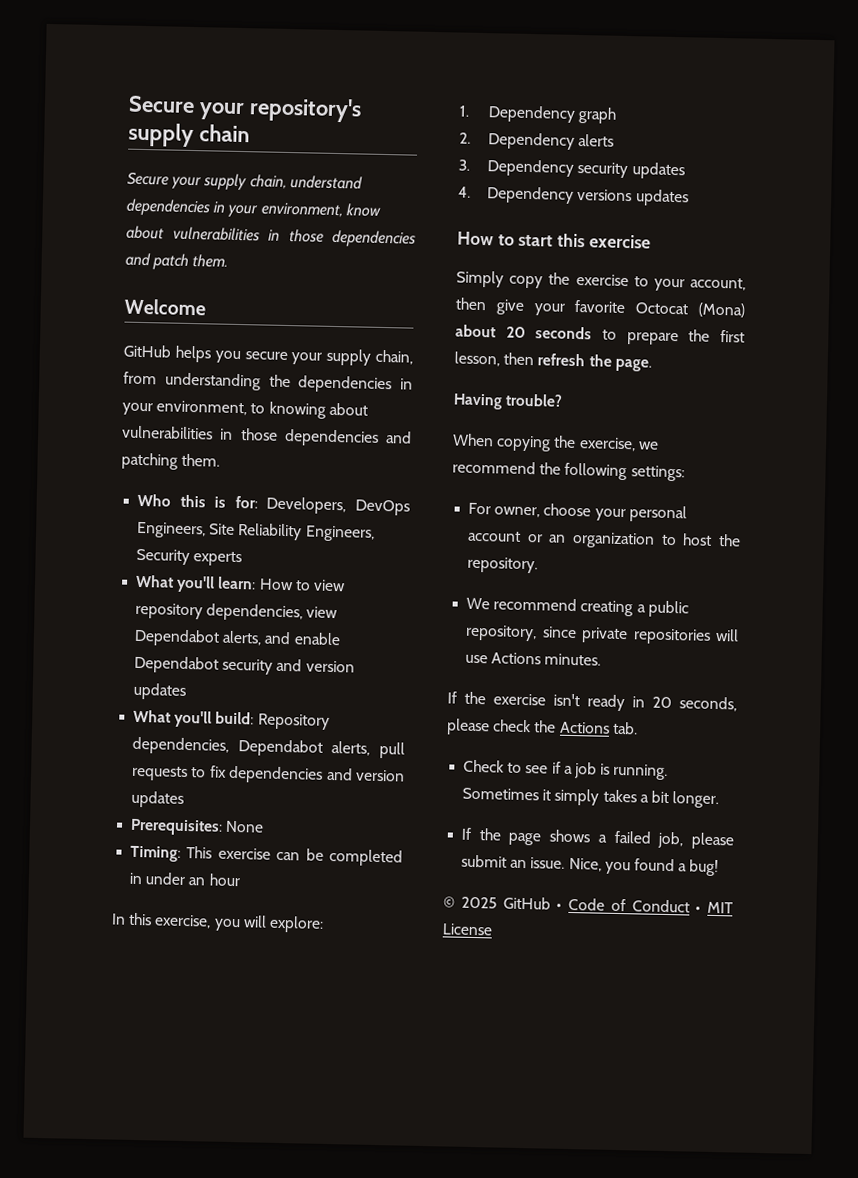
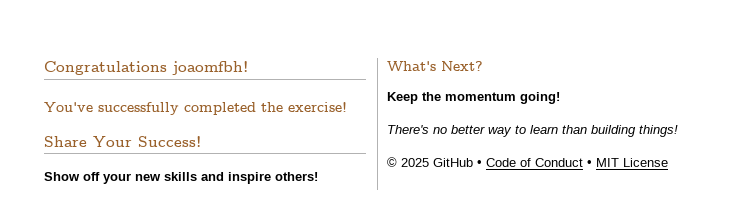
- Secure your repository's supply chain
- Secure your supply chain, understand dependencies in your environment, know about vulnerabilities in those dependencies and patch them.
- Welcome
- GitHub helps you secure your supply chain, from understanding the dependencies in your environment, to knowing about vulnerabilities in those dependencies and patching them.
- Who this is for: Developers, DevOps Engineers, Site Reliability Engineers, Security experts
- What you'll learn: How to view repository dependencies, view Dependabot alerts, and enable Dependabot security and version updates
- What you'll build: Repository dependencies, Dependabot alerts, pull requests to fix dependencies and version updates
- Prerequisites: None
- Timing: This exercise can be completed in under an hour
- In this exercise, you will explore:
- 1. Dependency graph
- 2. Dependency alerts
- 3. Dependency security updates
- 4. Dependency versions updates
- How to start this exercise
- Simply copy the exercise to your account, then give your favorite Octocat (Mona) about 20 seconds to prepare the first lesson, then refresh the page.
- Having trouble?
- When copying the exercise, we recommend the following settings:
- For owner, choose your personal account or an organization to host the repository.
- We recommend creating a public repository, since private repositories will use Actions minutes.
- If the exercise isn't ready in 20 seconds, please check the Actions tab.
- Check to see if a job is running. Sometimes it simply takes a bit longer.
- If the page shows a failed job, please submit an issue. Nice, you found a bug!
+ Congratulations joaomfbh!
+ You've successfully completed the exercise!
+ Share Your Success!
+ Show off your new skills and inspire others!
+ What's Next?
+ Keep the momentum going!
+ There's no better way to learn than building things!

